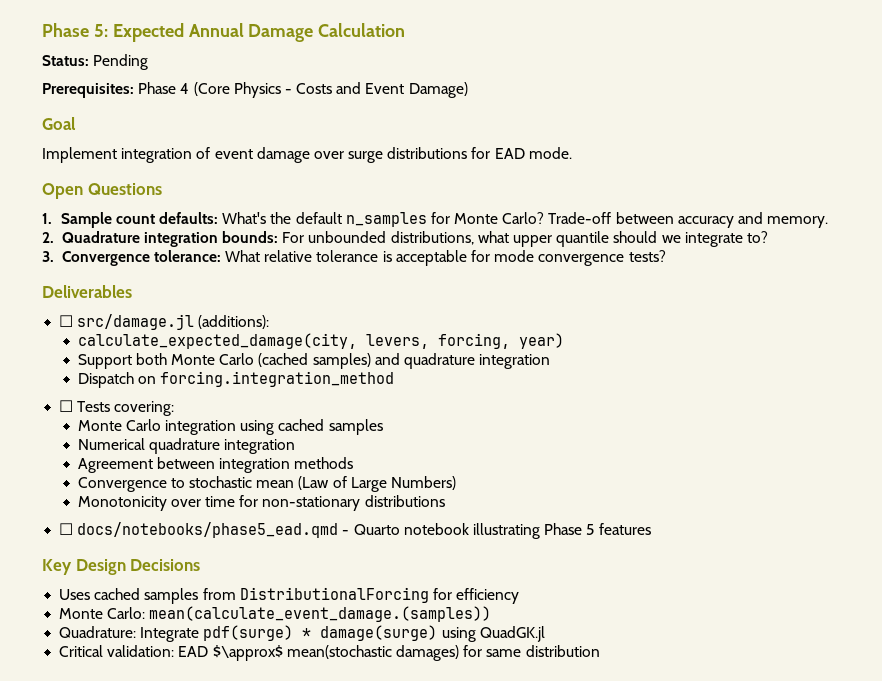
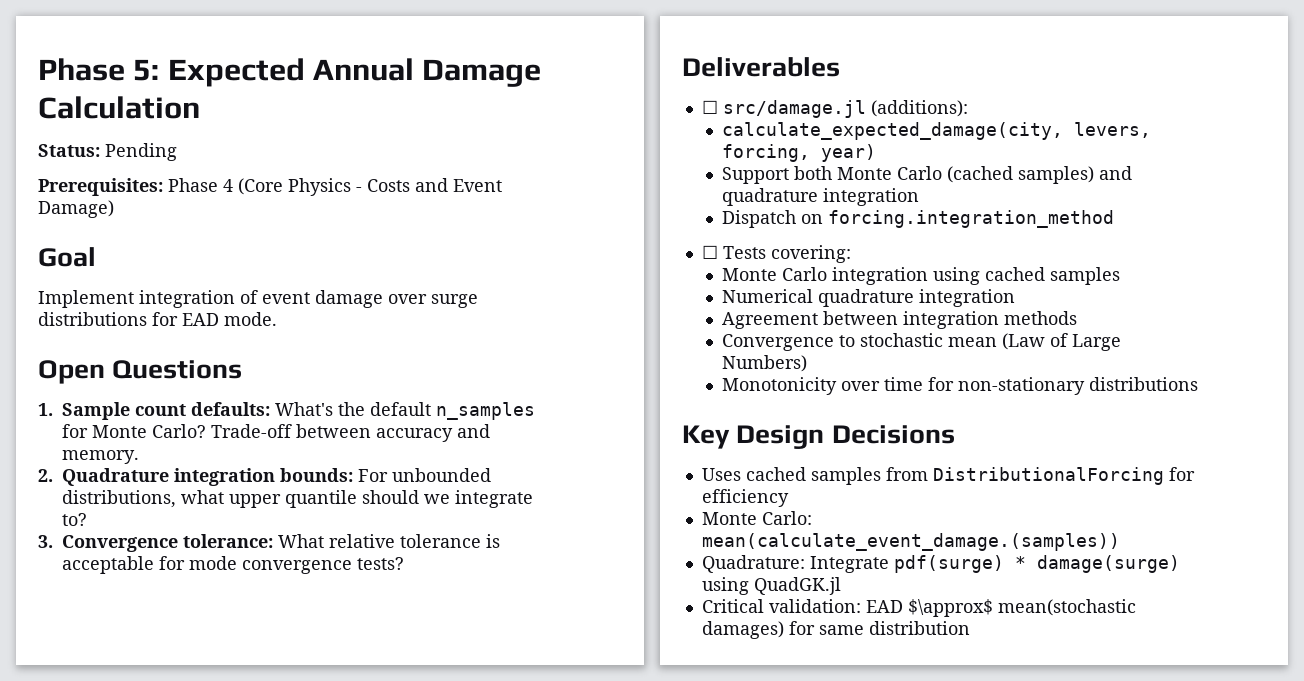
- ☐ docs/notebooks/phase5_ead.qmd - Quarto notebook illustrating Phase 5 features

